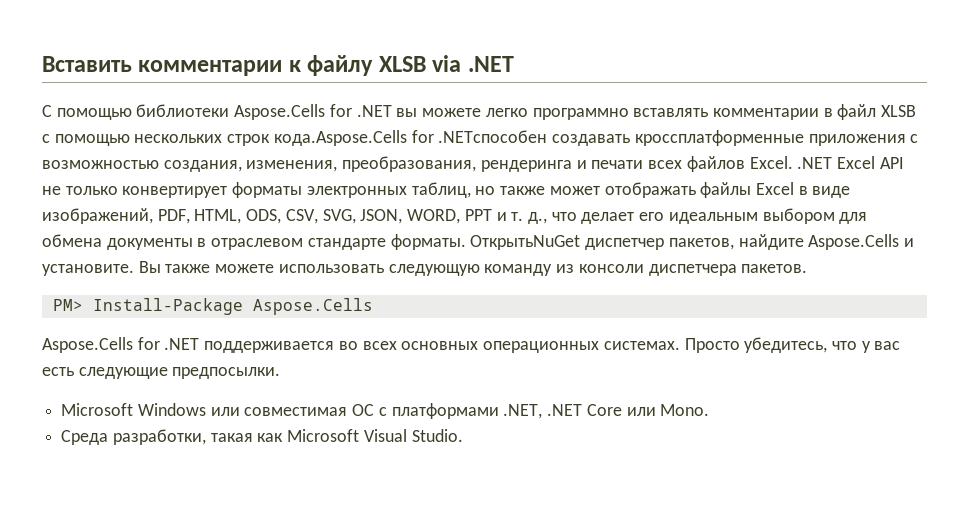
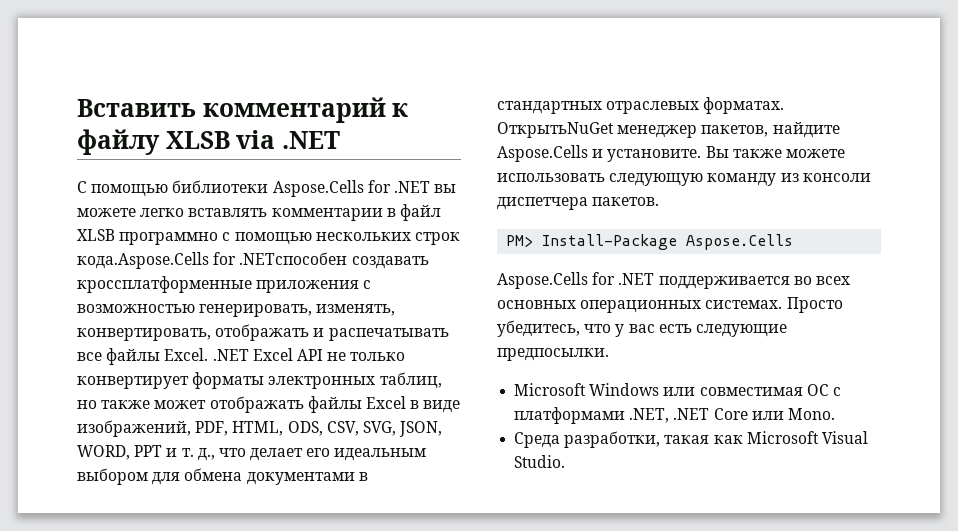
- Вставить комментарии к файлу XLSB via .NET
+ Вставить комментарий к файлу XLSB via .NET
- С помощью библиотеки Aspose.Cells for .NET вы можете легко программно вставлять комментарии в файл XLSB с помощью нескольких строк кода.Aspose.Cells for .NETспособен создавать кроссплатформенные приложения с возможностью создания, изменения, преобразования, рендеринга и печати всех файлов Excel. .NET Excel API не только конвертирует форматы электронных таблиц, но также может отображать файлы Excel в виде изображений, PDF, HTML, ODS, CSV, SVG, JSON, WORD, PPT и т. д., что делает его идеальным выбором для обмена документы в отраслевом стандарте форматы. ОткрытьNuGet диспетчер пакетов, найдите Aspose.Cells и установите.
+ С помощью библиотеки Aspose.Cells for .NET вы можете легко вставлять комментарии в файл XLSB программно с помощью нескольких строк кода.Aspose.Cells for .NETспособен создавать кроссплатформенные приложения с возможностью генерировать, изменять, конвертировать, отображать и распечатывать все файлы Excel. .NET Excel API не только конвертирует форматы электронных таблиц, но также может отображать файлы Excel в виде изображений, PDF, HTML, ODS, CSV, SVG, JSON, WORD, PPT и т. д., что делает его идеальным выбором для обмена документами в стандартных отраслевых форматах. ОткрытьNuGet менеджер пакетов, найдите Aspose.Cells и установите.

